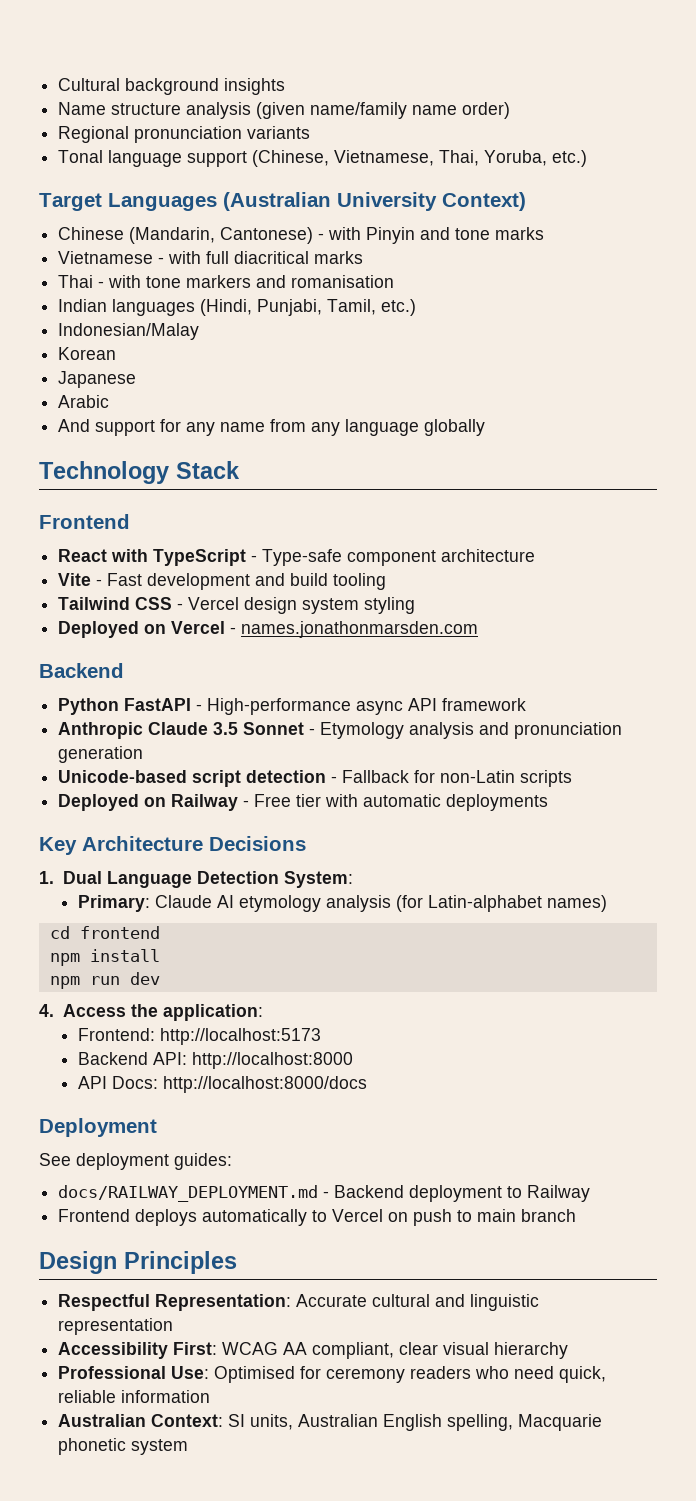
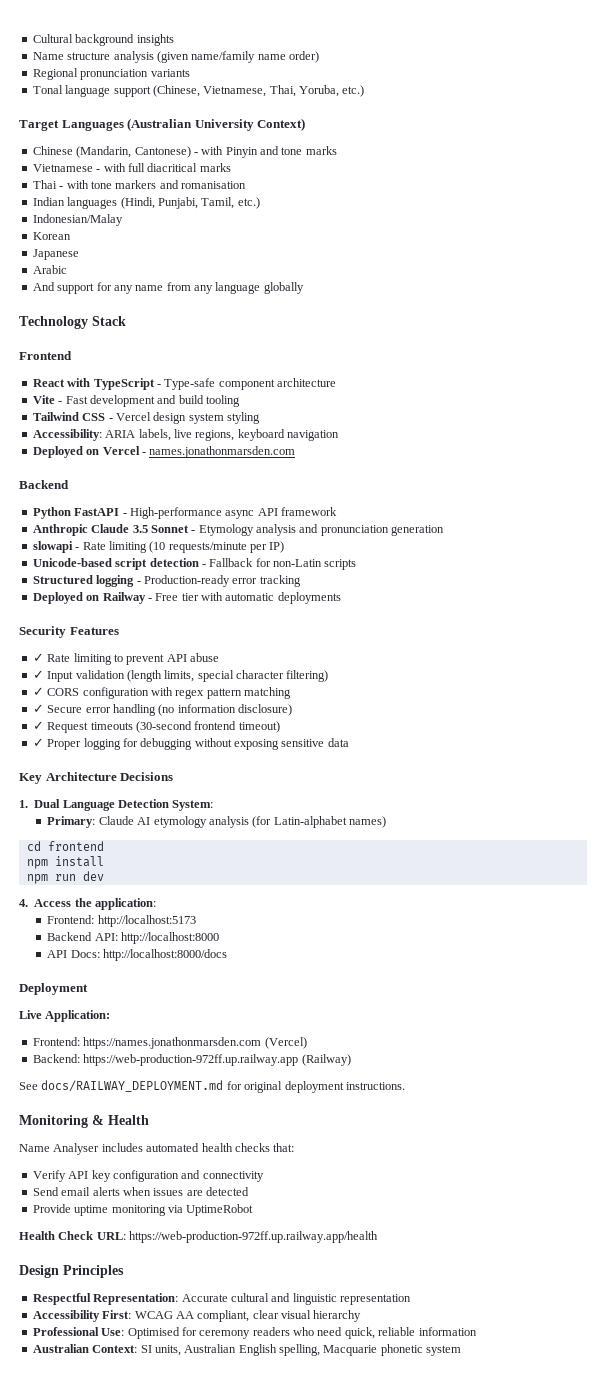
+ Accessibility: ARIA labels, live regions, keyboard navigation
+ slowapi - Rate limiting (10 requests/minute per IP)
+ Structured logging - Production-ready error tracking
+ Security Features
+ ✓ Rate limiting to prevent API abuse
+ ✓ Input validation (length limits, special character filtering)
+ ✓ CORS configuration with regex pattern matching
+ ✓ Secure error handling (no information disclosure)
+ ✓ Request timeouts (30-second frontend timeout)
+ ✓ Proper logging for debugging without exposing sensitive data
- See deployment guides:
- docs/RAILWAY_DEPLOYMENT.md - Backend deployment to Railway
- Frontend deploys automatically to Vercel on push to main branch
+ Live Application:
+ Frontend: https://names.jonathonmarsden.com (Vercel)
+ Backend: https://web-production-972ff.up.railway.app (Railway)
+ See docs/RAILWAY_DEPLOYMENT.md for original deployment instructions.
+ Monitoring & Health
+ Name Analyser includes automated health checks that:
+ Verify API key configuration and connectivity
+ Send email alerts when issues are detected
+ Provide uptime monitoring via UptimeRobot
+ Health Check URL: https://web-production-972ff.up.railway.app/health

